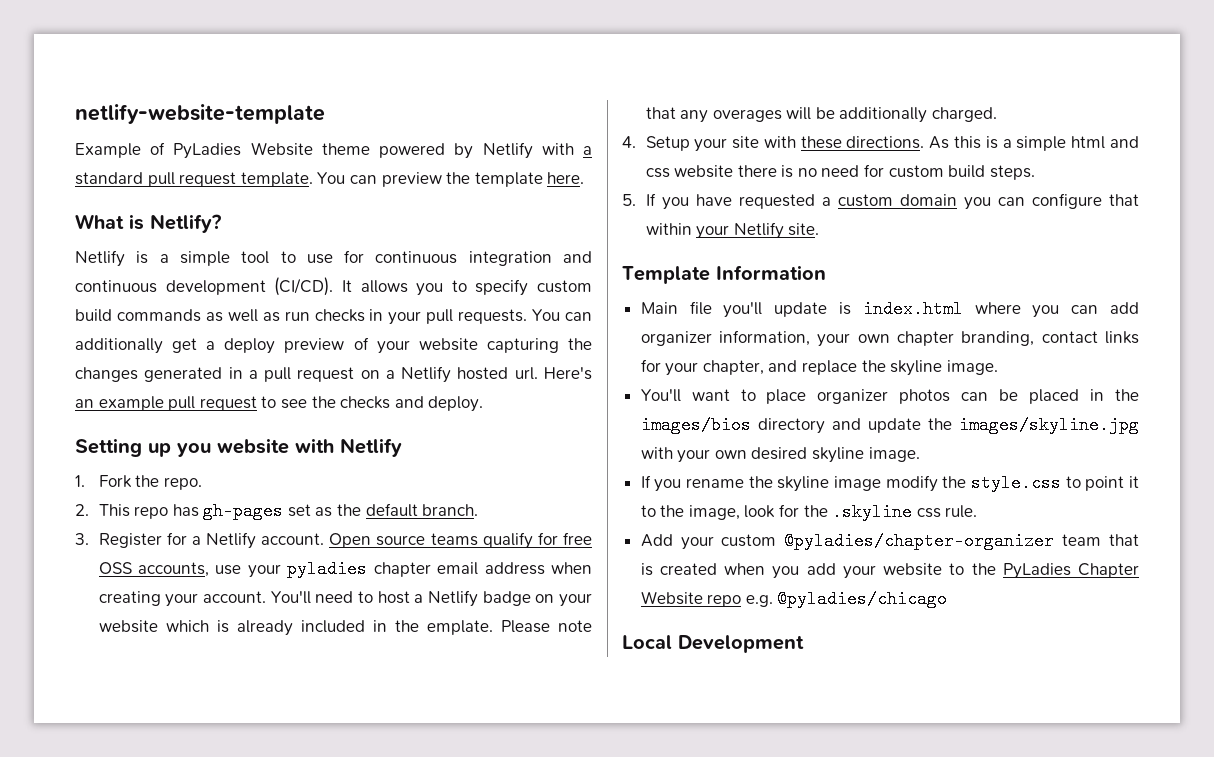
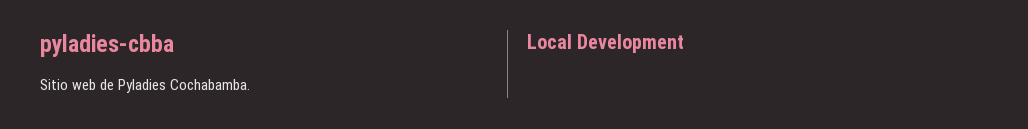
- netlify-website-template
- Example of PyLadies Website theme powered by Netlify with a standard pull request template. You can preview the template here.
- What is Netlify?
- Netlify is a simple tool to use for continuous integration and continuous development (CI/CD). It allows you to specify custom build commands as well as run checks in your pull requests. You can additionally get a deploy preview of your website capturing the changes generated in a pull request on a Netlify hosted url. Here's an example pull request to see the checks and deploy.
- Setting up you website with Netlify
- 1. Fork the repo.
- 2. This repo has gh-pages set as the default branch.
- 3. Register for a Netlify account. Open source teams qualify for free OSS accounts, use your pyladies chapter email address when creating your account. You'll need to host a Netlify badge on your website which is already included in the emplate. Please note that any overages will be additionally charged.
- 4. Setup your site with these directions. As this is a simple html and css website there is no need for custom build steps.
- 5. If you have requested a custom domain you can configure that within your Netlify site.
- Template Information
- Main file you'll update is index.html where you can add organizer information, your own chapter branding, contact links for your chapter, and replace the skyline image.
- You'll want to place organizer photos can be placed in the images/bios directory and update the images/skyline.jpg with your own desired skyline image.
- If you rename the skyline image modify the style.css to point it to the image, look for the .skyline css rule.
- Add your custom @pyladies/chapter-organizer team that is created when you add your website to the PyLadies Chapter Website repo e.g. @pyladies/chicago
+ pyladies-cbba
+ Sitio web de Pyladies Cochabamba.

